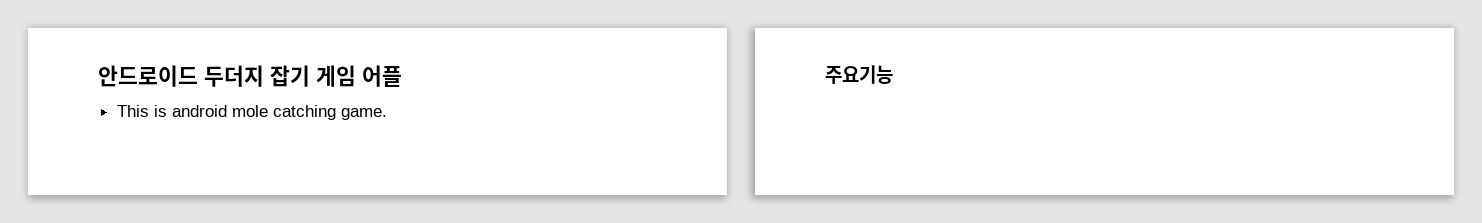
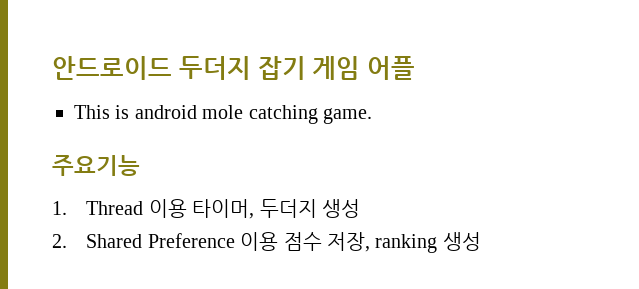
+ 1. Thread 이용 타이머, 두더지 생성
+ 2. Shared Preference 이용 점수 저장, ranking 생성

